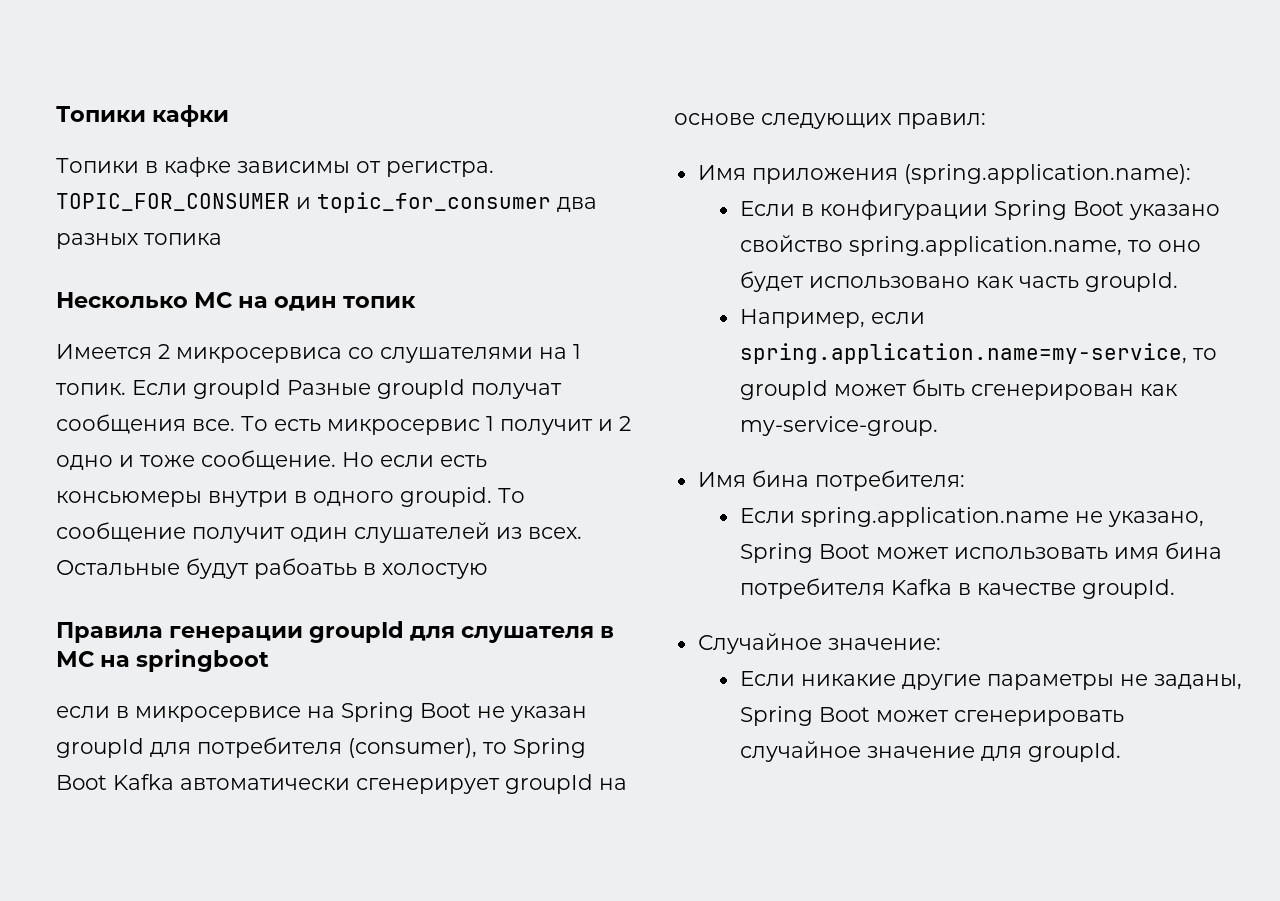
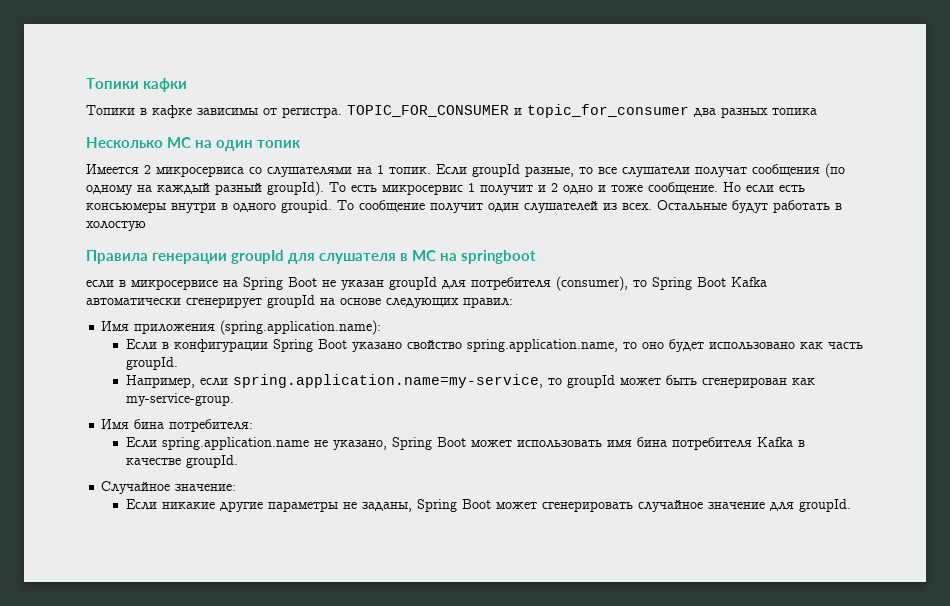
- Если groupId Разные groupId получат сообщения все.
+ Если groupId разные, то все слушатели получат сообщения (по одному на каждый разный groupId).
- Остальные будут рабоатьь в холостую
+ Остальные будут работать в холостую

